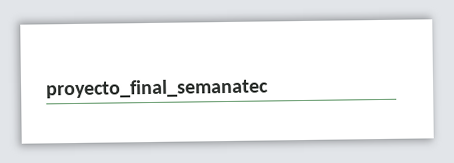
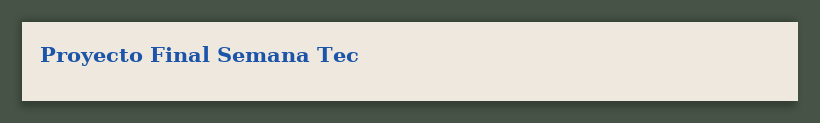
- proyecto_final_semanatec
+ Proyecto Final Semana Tec

